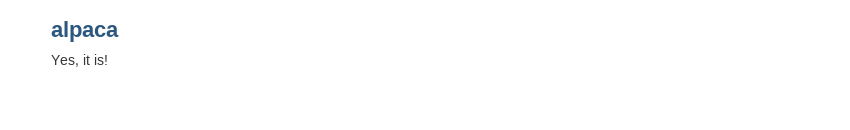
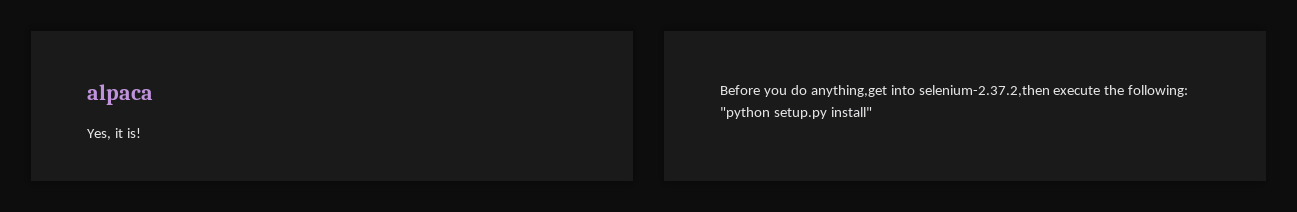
+ Before you do anything,get into selenium-2.37.2,then execute the following: "python setup.py install"

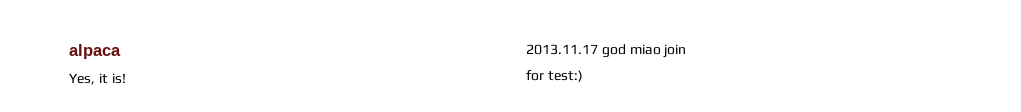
- Before you do anything,get into selenium-2.37.2,then execute the following: "python setup.py install"
+ 2013.11.17 god miao join
+ for test:)

